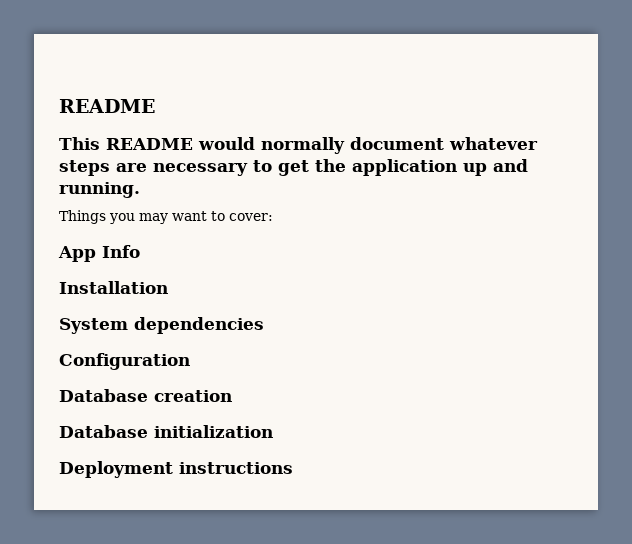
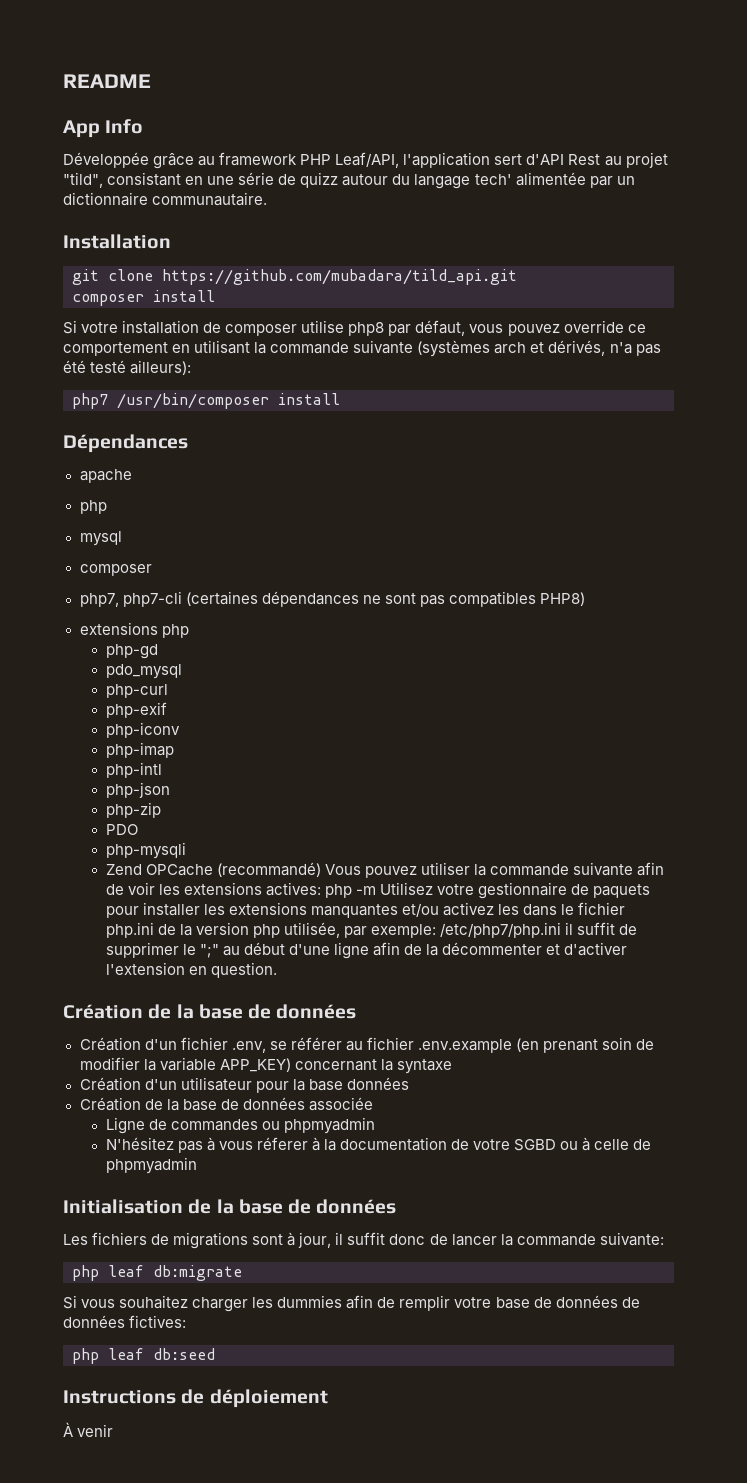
- This README would normally document whatever steps are necessary to get the application up and running.
- Things you may want to cover:
  App Info
+ Développée grâce au framework PHP Leaf/API, l'application sert d'API Rest au projet "tild", consistant en une série de quizz autour du langage tech' alimentée par un dictionnaire communautaire.
  Installation
- System dependencies
- Configuration
- Database creation
- Database initialization
- Deployment instructions
+ git clone https://github.com/mubadara/tild_api.git
+ composer install
+ Si votre installation de composer utilise php8 par défaut, vous pouvez override ce comportement en utilisant la commande suivante (systèmes arch et dérivés, n'a pas été testé ailleurs):
+ php7 /usr/bin/composer install
+ Dépendances
+ apache
+ php
+ mysql
+ composer
+ php7, php7-cli (certaines dépendances ne sont pas compatibles PHP8)
+ extensions php
+ php-gd
+ pdo_mysql
+ php-curl
+ php-exif
+ php-iconv
+ php-imap
+ php-intl
+ php-json
+ php-zip
+ PDO
+ php-mysqli
+ Zend OPCache (recommandé) Vous pouvez utiliser la commande suivante afin de voir les extensions actives: php -m Utilisez votre gestionnaire de paquets pour installer les extensions manquantes et/ou activez les dans le fichier php.ini de la version php utilisée, par exemple: /etc/php7/php.ini il suffit de supprimer le ";" au début d'une ligne afin de la décommenter et d'activer l'extension en question.
+ Création de la base de données
+ Création d'un fichier .env, se référer au fichier .env.example (en prenant soin de modifier la variable APP_KEY) concernant la syntaxe
+ Création d'un utilisateur pour la base données
+ Création de la base de données associée
+ Ligne de commandes ou phpmyadmin
+ N'hésitez pas à vous réferer à la documentation de votre SGBD ou à celle de phpmyadmin
+ Initialisation de la base de données
+ Les fichiers de migrations sont à jour, il suffit donc de lancer la commande suivante:
+ php leaf db:migrate
+ Si vous souhaitez charger les dummies afin de remplir votre base de données de données fictives:
+ php leaf db:seed
+ Instructions de déploiement
+ À venir

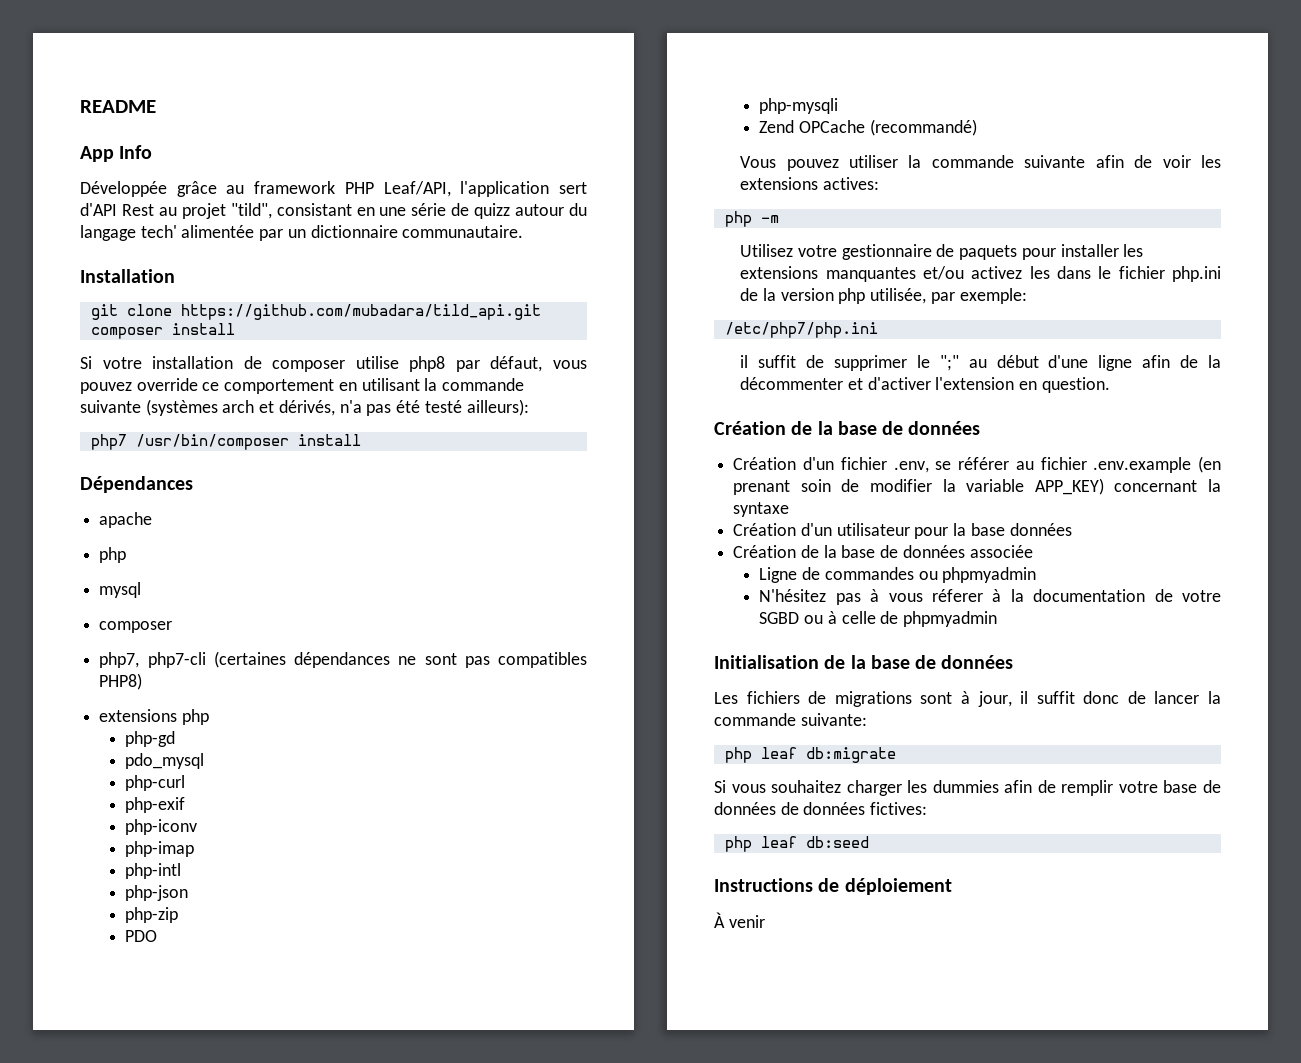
- Zend OPCache (recommandé) Vous pouvez utiliser la commande suivante afin de voir les extensions actives: php -m Utilisez votre gestionnaire de paquets pour installer les extensions manquantes et/ou activez les dans le fichier php.ini de la version php utilisée, par exemple: /etc/php7/php.ini il suffit de supprimer le ";"
+ Zend OPCache (recommandé)
+ Vous pouvez utiliser la commande suivante afin de voir les extensions actives:
+ php -m
+ Utilisez votre gestionnaire de paquets pour installer les extensions manquantes et/ou activez les dans le fichier php.ini de la version php utilisée, par exemple:
+ /etc/php7/php.ini
+ il suffit de supprimer le ";"

